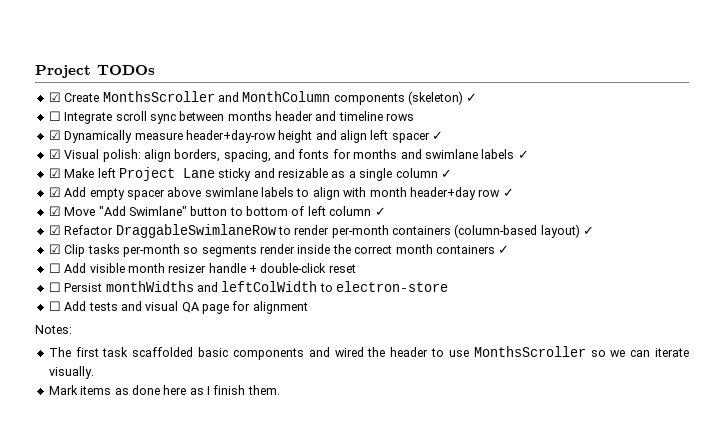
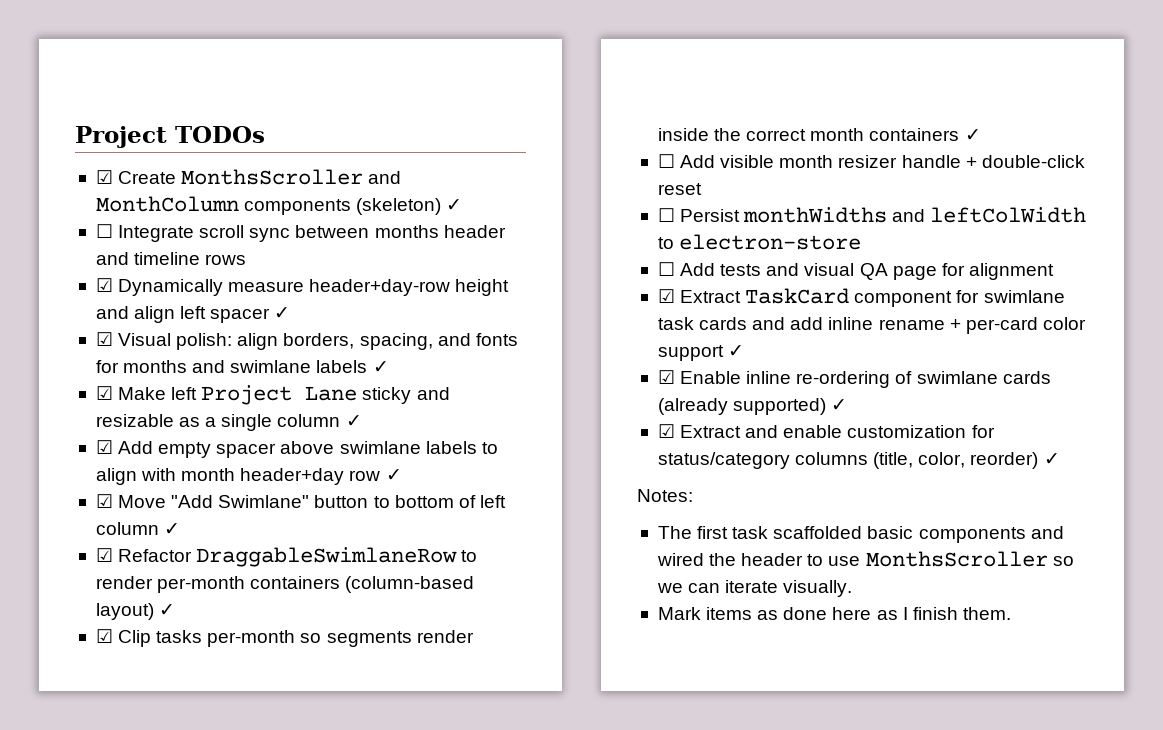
+ ☑ Extract TaskCard component for swimlane task cards and add inline rename + per-card color support ✓
+ ☑ Enable inline re-ordering of swimlane cards (already supported) ✓
+ ☑ Extract and enable customization for status/category columns (title, color, reorder) ✓

